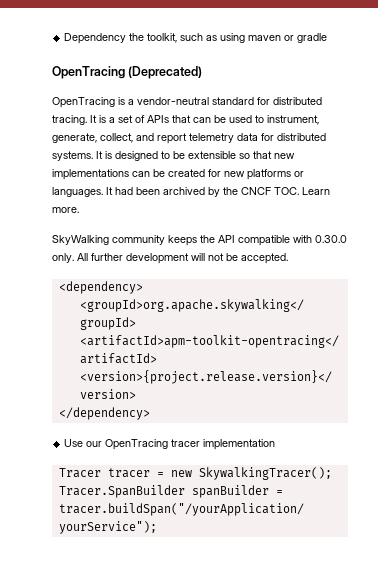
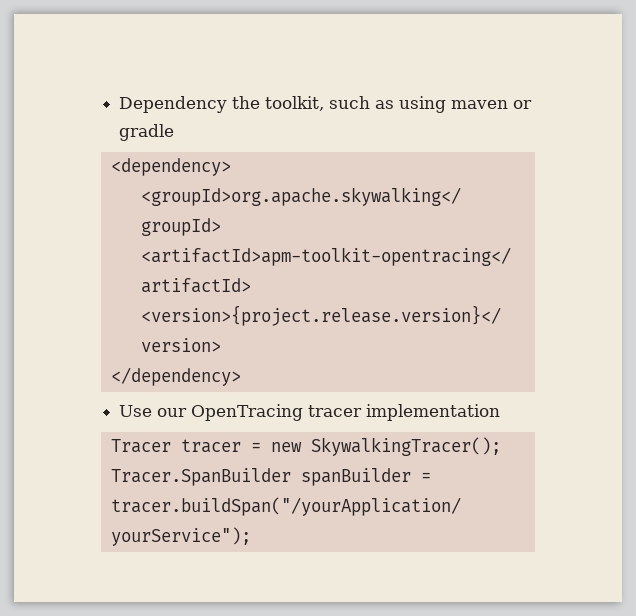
- OpenTracing (Deprecated)
- OpenTracing is a vendor-neutral standard for distributed tracing. It is a set of APIs that can be used to instrument, generate, collect, and report telemetry data for distributed systems. It is designed to be extensible so that new implementations can be created for new platforms or languages. It had been archived by the CNCF TOC. Learn more.
- SkyWalking community keeps the API compatible with 0.30.0 only. All further development will not be accepted.

